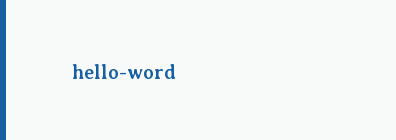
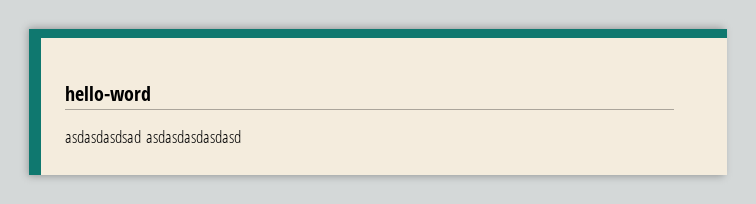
+ asdasdasdsad asdasdasdasdasd

